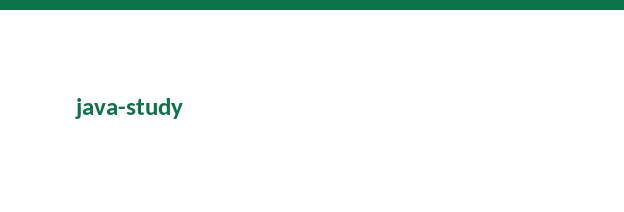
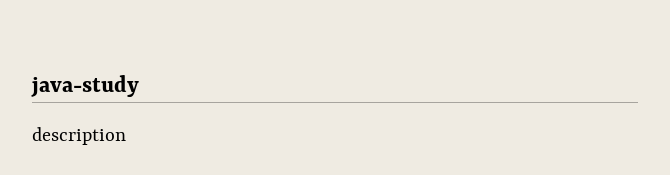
+ description

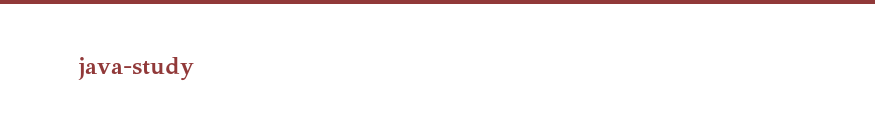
- description

